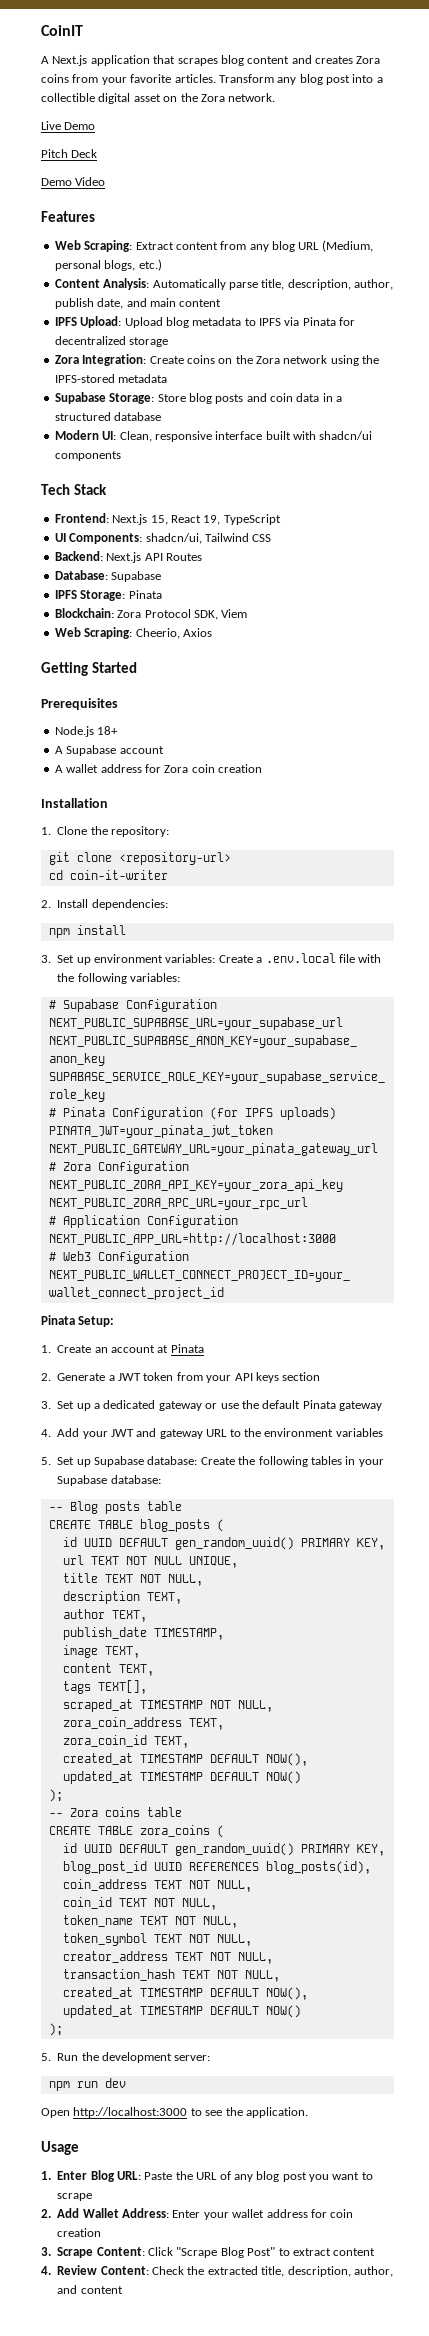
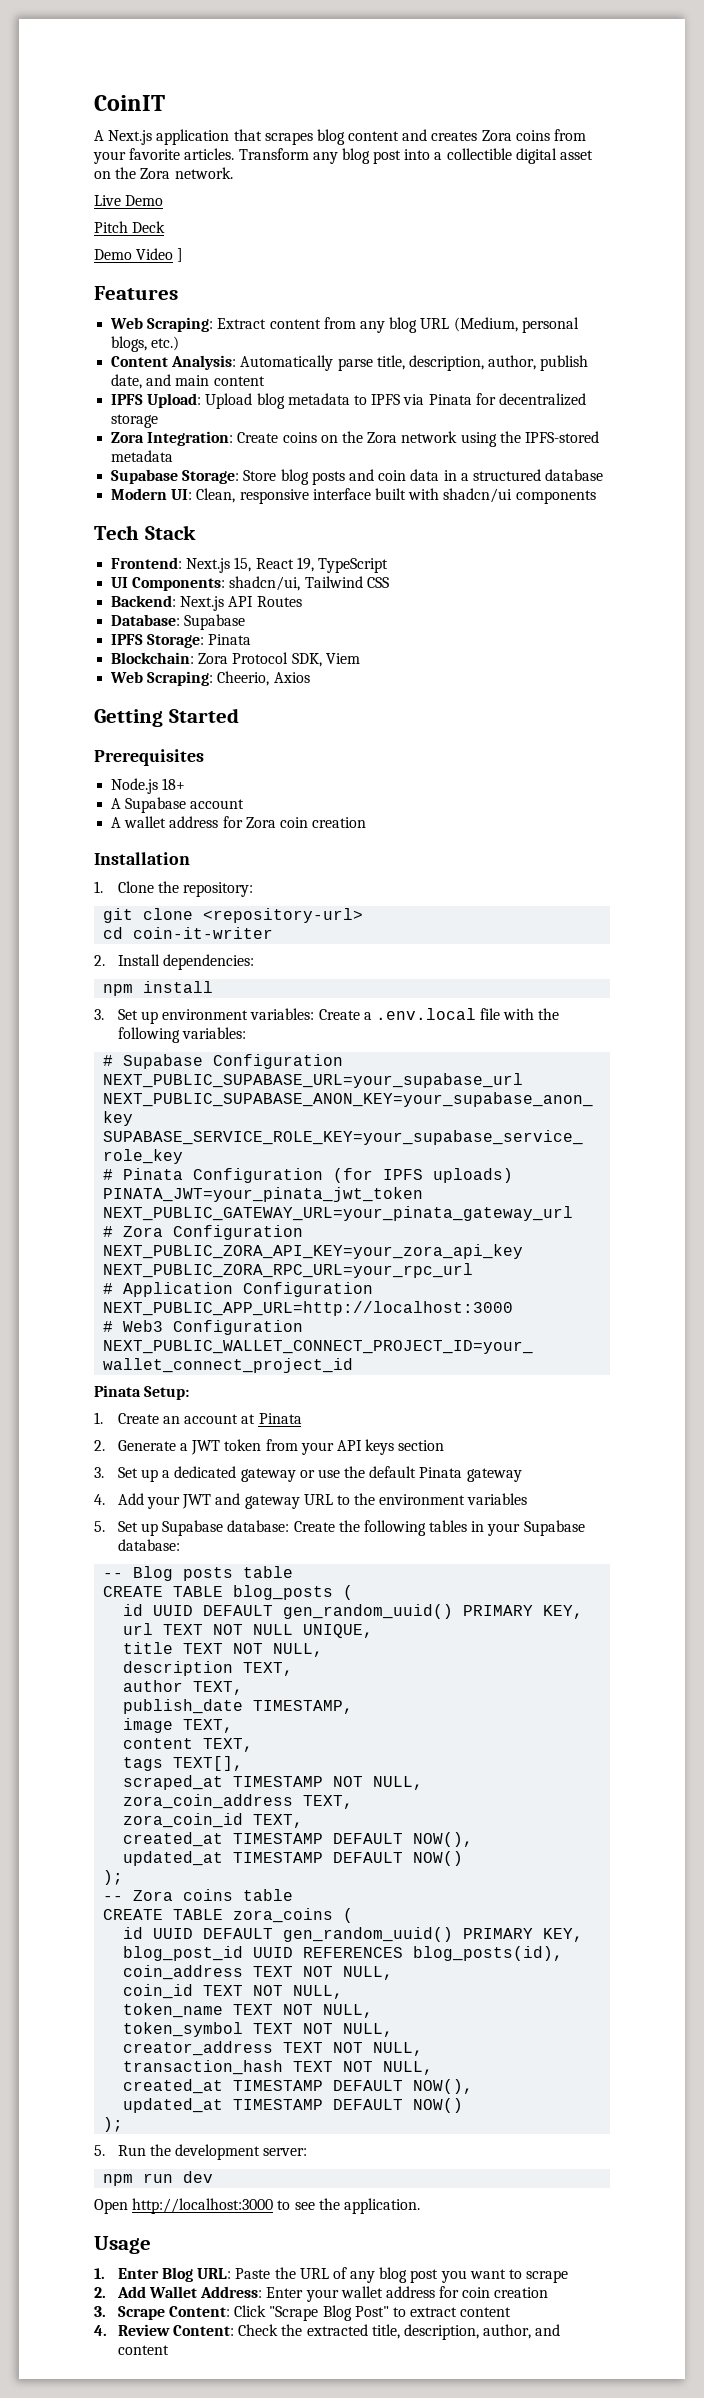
- Demo Video
+ Demo Video ]

